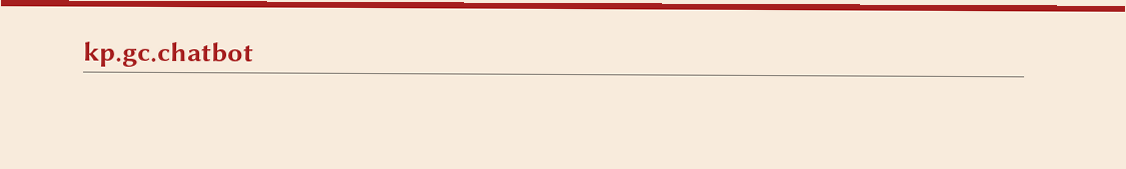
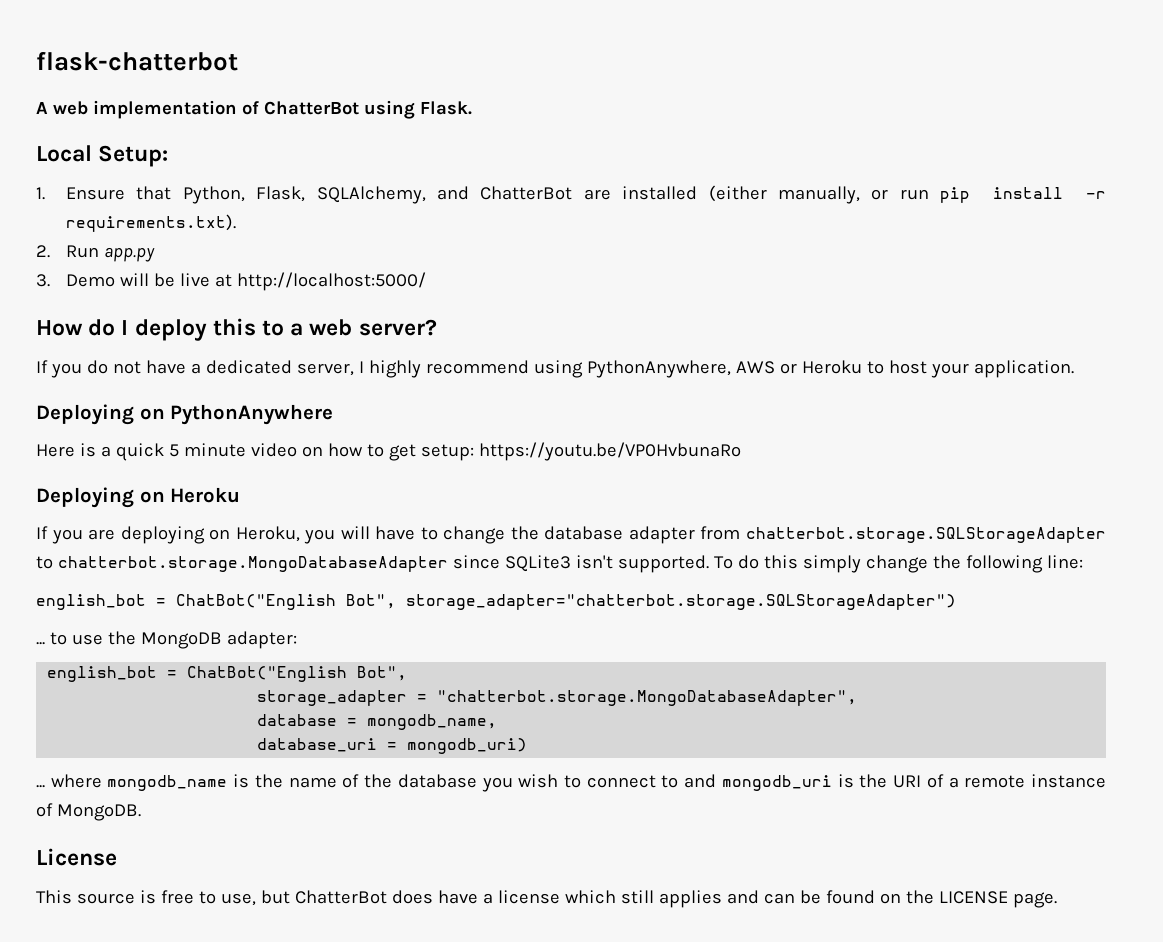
- kp.gc.chatbot
+ flask-chatterbot
+ A web implementation of ChatterBot using Flask.
+ Local Setup:
+ 1. Ensure that Python, Flask, SQLAlchemy, and ChatterBot are installed (either manually, or run pip install -r requirements.txt).
+ 2. Run app.py
+ 3. Demo will be live at http://localhost:5000/
+ How do I deploy this to a web server?
+ If you do not have a dedicated server, I highly recommend using PythonAnywhere, AWS or Heroku to host your application.
+ Deploying on PythonAnywhere
+ Here is a quick 5 minute video on how to get setup: https://youtu.be/VP0HvbunaRo
+ Deploying on Heroku
+ If you are deploying on Heroku, you will have to change the database adapter from chatterbot.storage.SQLStorageAdapter to chatterbot.storage.MongoDatabaseAdapter since SQLite3 isn't supported. To do this simply change the following line:
+ english_bot = ChatBot("English Bot", storage_adapter="chatterbot.storage.SQLStorageAdapter")
+ ... to use the MongoDB adapter:
+ english_bot = ChatBot("English Bot",
+ storage_adapter = "chatterbot.storage.MongoDatabaseAdapter",
+ database = mongodb_name,
+ database_uri = mongodb_uri)
+ ... where mongodb_name is the name of the database you wish to connect to and mongodb_uri is the URI of a remote instance of MongoDB.
+ License
+ This source is free to use, but ChatterBot does have a license which still applies and can be found on the LICENSE page.

